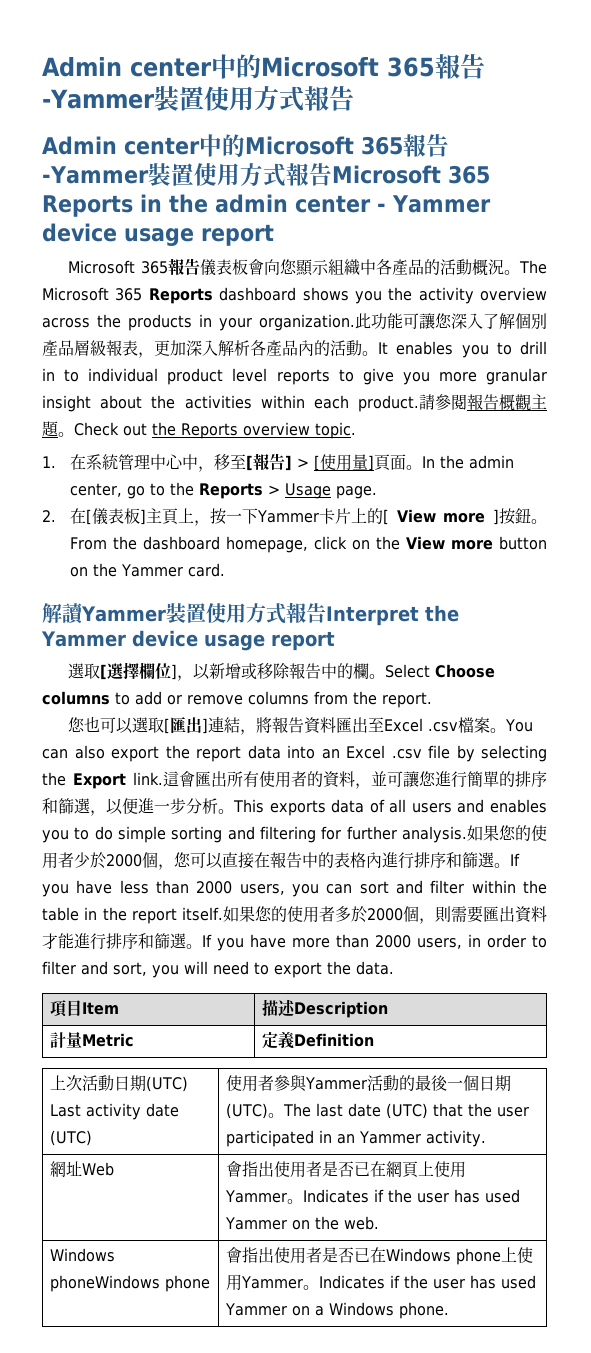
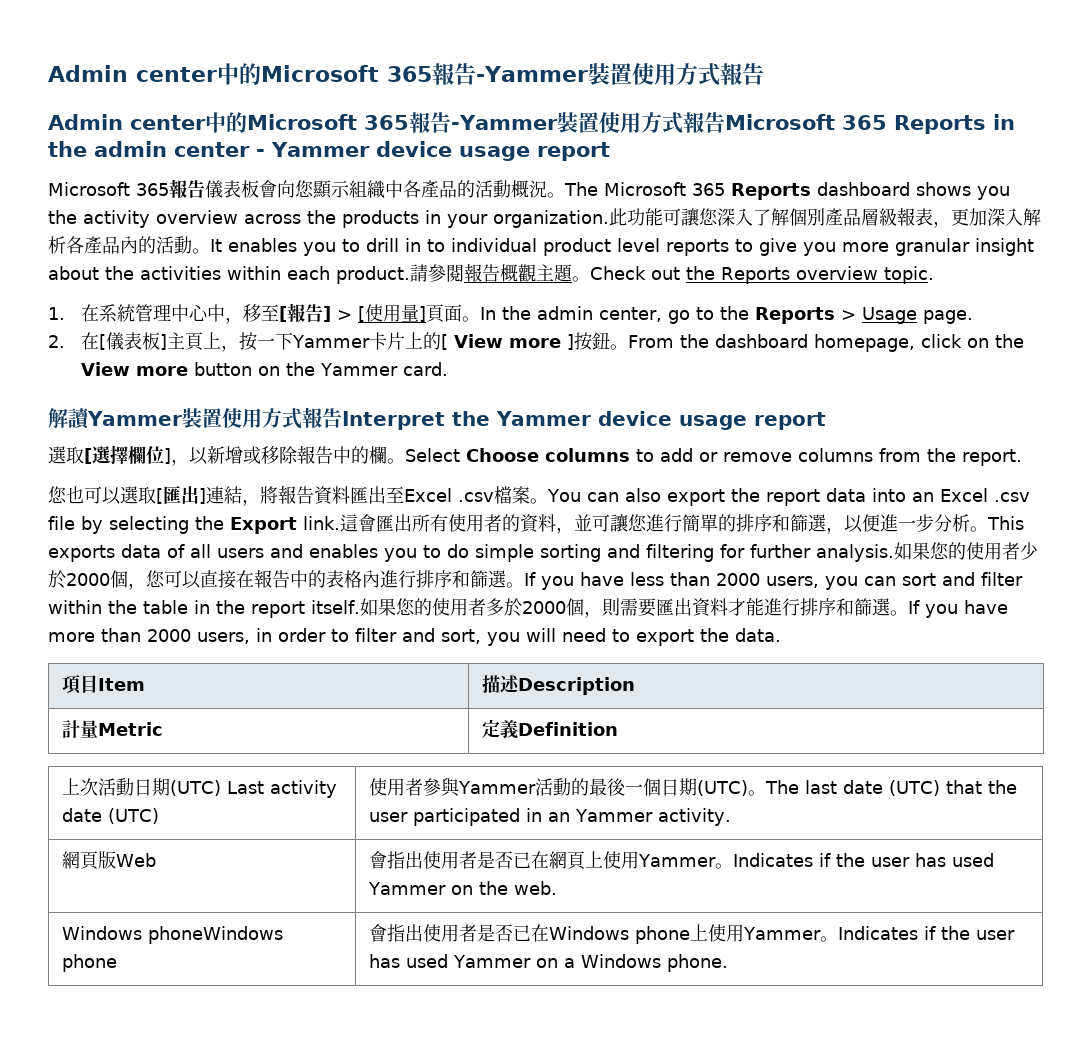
- 網址Web | 會指出使用者是否已在網頁上使用Yammer。Indicates if the user has used Yammer on the web.
+ 網頁版Web | 會指出使用者是否已在網頁上使用Yammer。Indicates if the user has used Yammer on the web.

